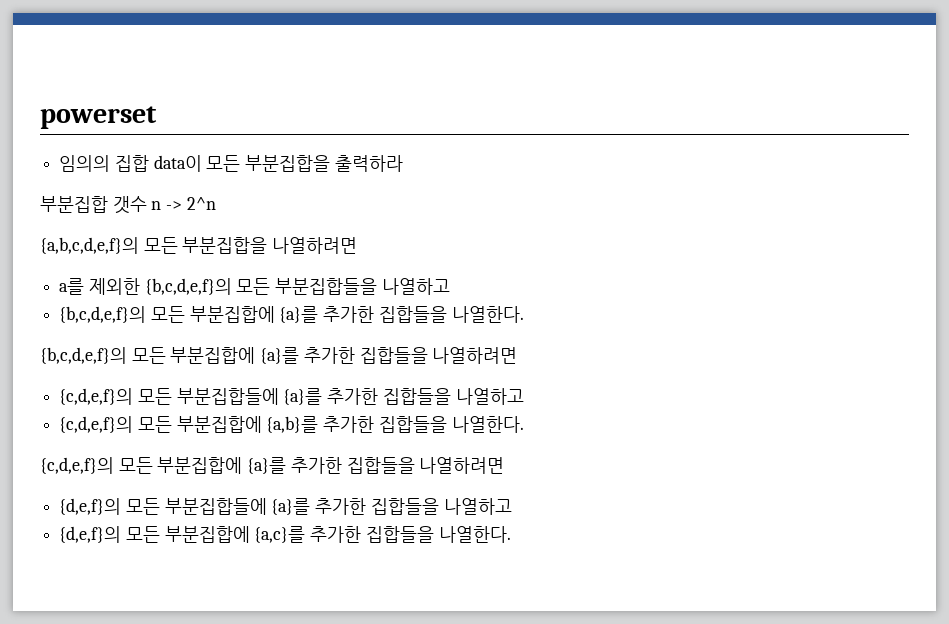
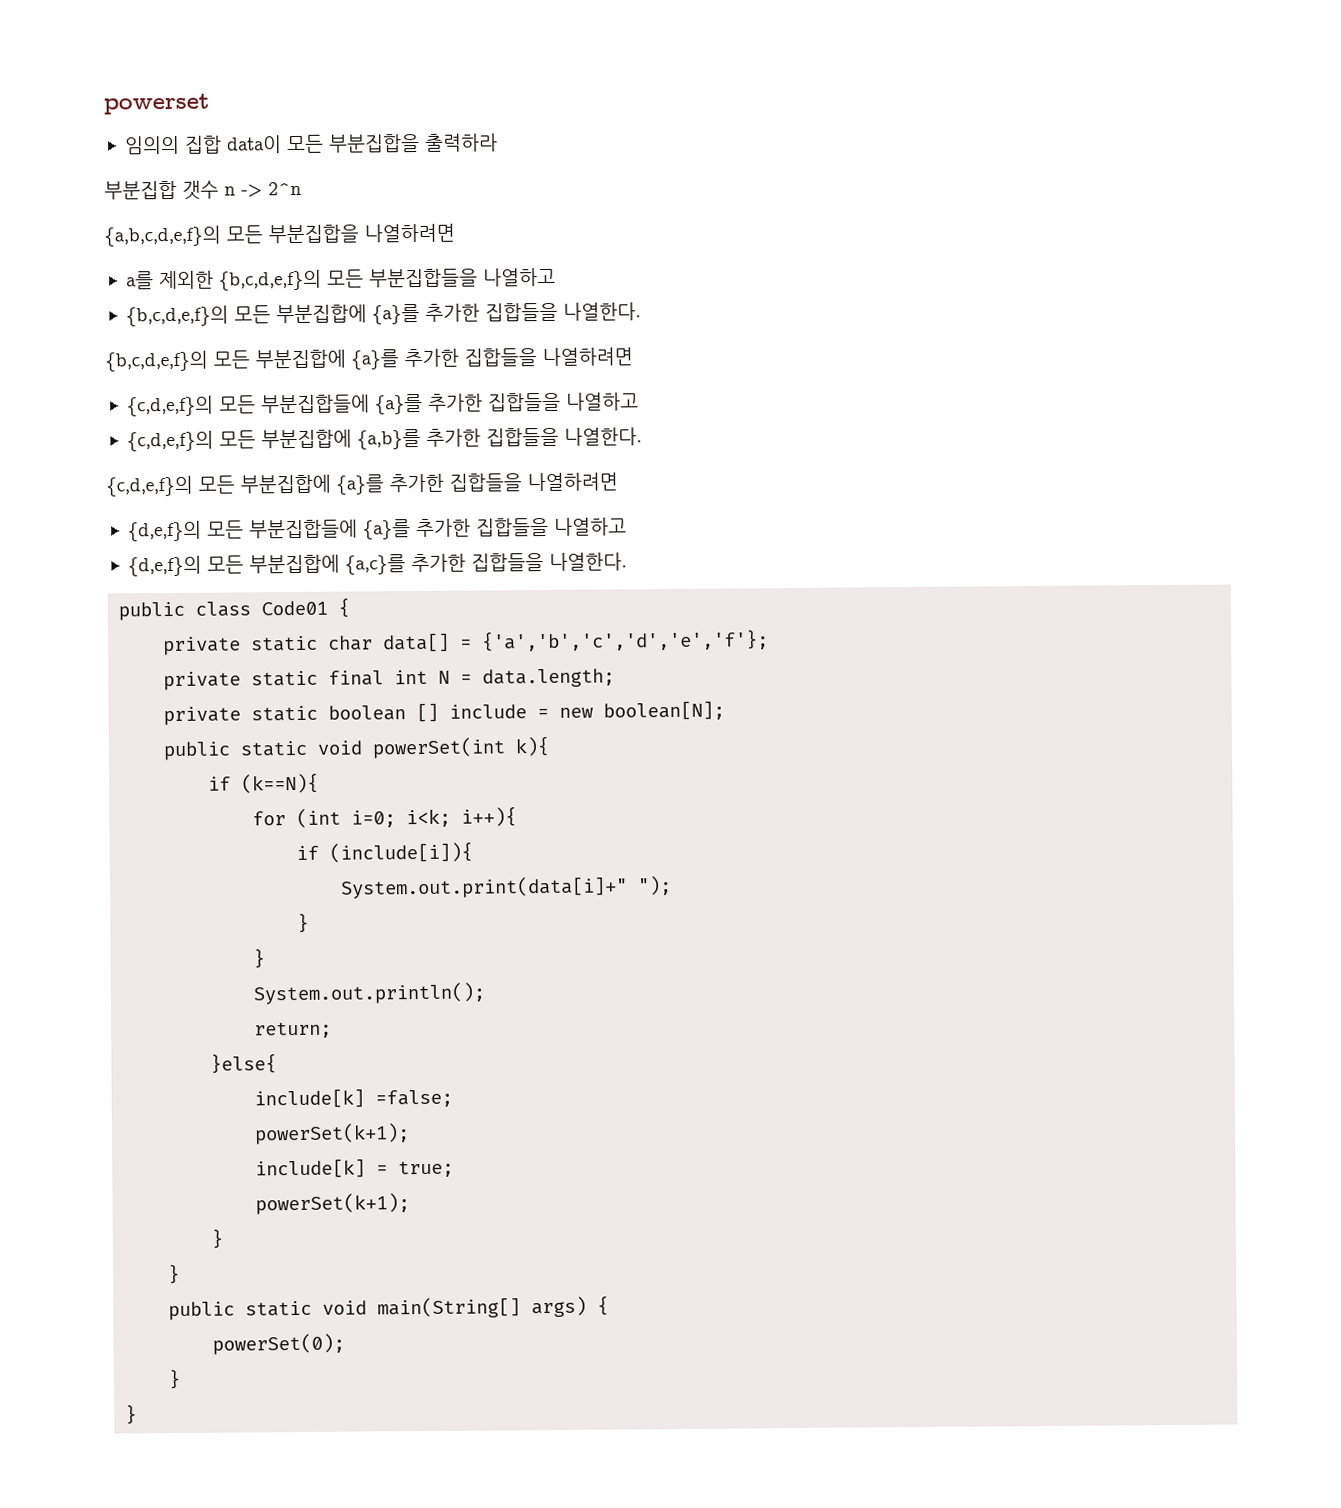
+ public class Code01 {
+ private static char data[] = {'a','b','c','d','e','f'};
+ private static final int N = data.length;
+ private static boolean [] include = new boolean[N];
+ public static void powerSet(int k){
+ if (k==N){
+ for (int i=0; i<k; i++){
+ if (include[i]){
+ System.out.print(data[i]+" ");
+ }
+ }
+ System.out.println();
+ return;
+ }else{
+ include[k] =false;
+ powerSet(k+1);
+ include[k] = true;
+ powerSet(k+1);
+ }
+ }
+ public static void main(String[] args) {
+ powerSet(0);
+ }
+ }

